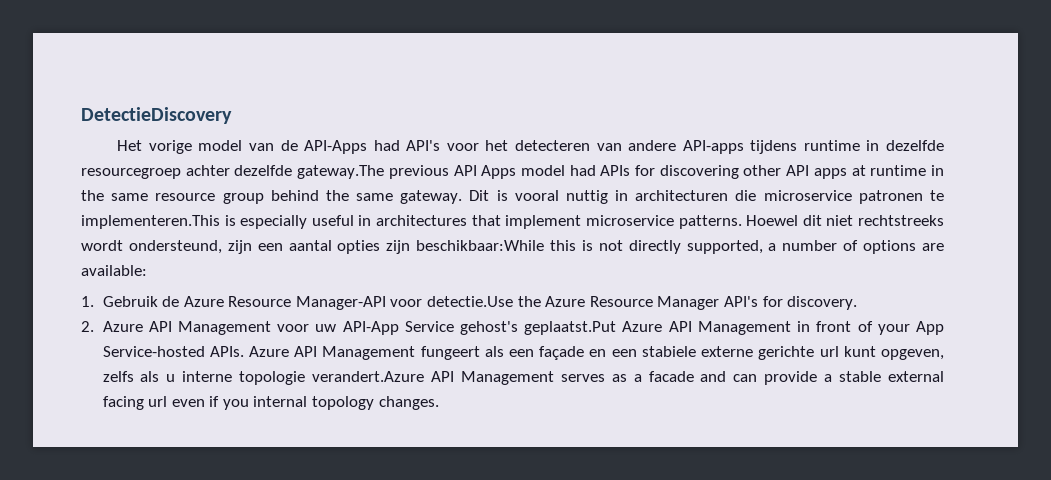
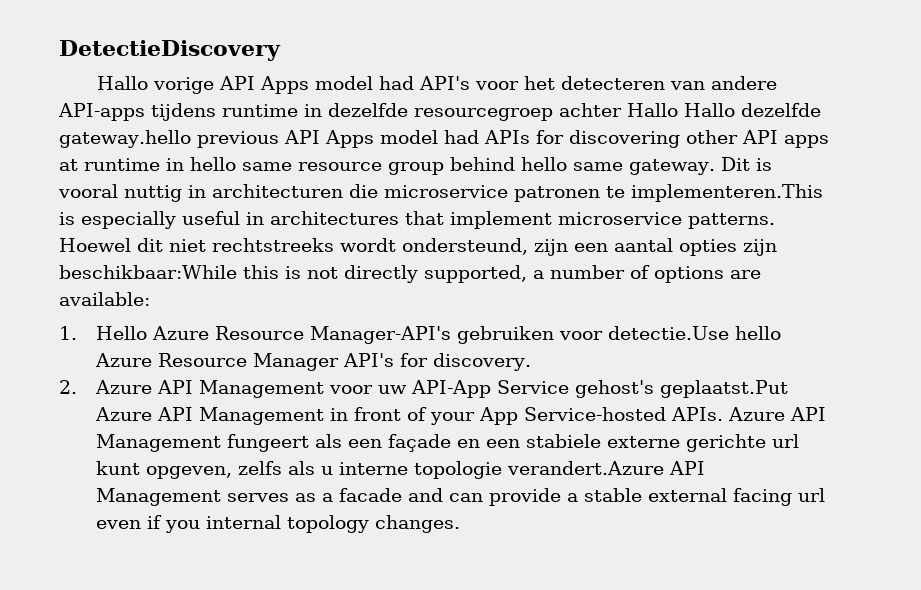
- Het vorige model van de API-Apps had API's voor het detecteren van andere API-apps tijdens runtime in dezelfde resourcegroep achter dezelfde gateway.The previous API Apps model had APIs for discovering other API apps at runtime in the same resource group behind the same gateway.
+ Hallo vorige API Apps model had API's voor het detecteren van andere API-apps tijdens runtime in dezelfde resourcegroep achter Hallo Hallo dezelfde gateway.hello previous API Apps model had APIs for discovering other API apps at runtime in hello same resource group behind hello same gateway.
- 1. Gebruik de Azure Resource Manager-API voor detectie.Use the Azure Resource Manager API's for discovery.
+ 1. Hello Azure Resource Manager-API's gebruiken voor detectie.Use hello Azure Resource Manager API's for discovery.

